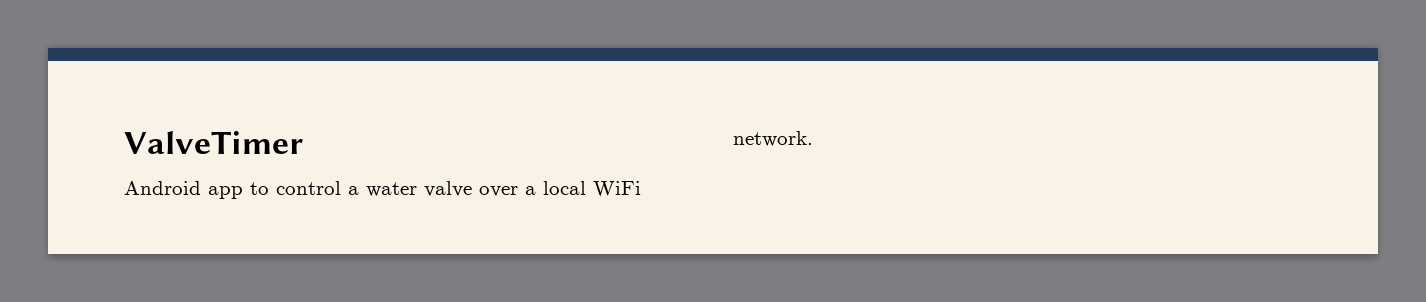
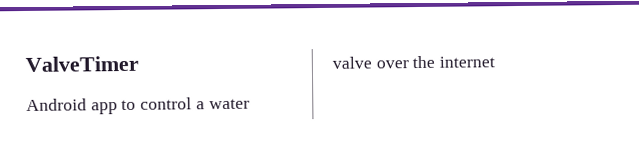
- Android app to control a water valve over a local WiFi network.
+ Android app to control a water valve over the internet

